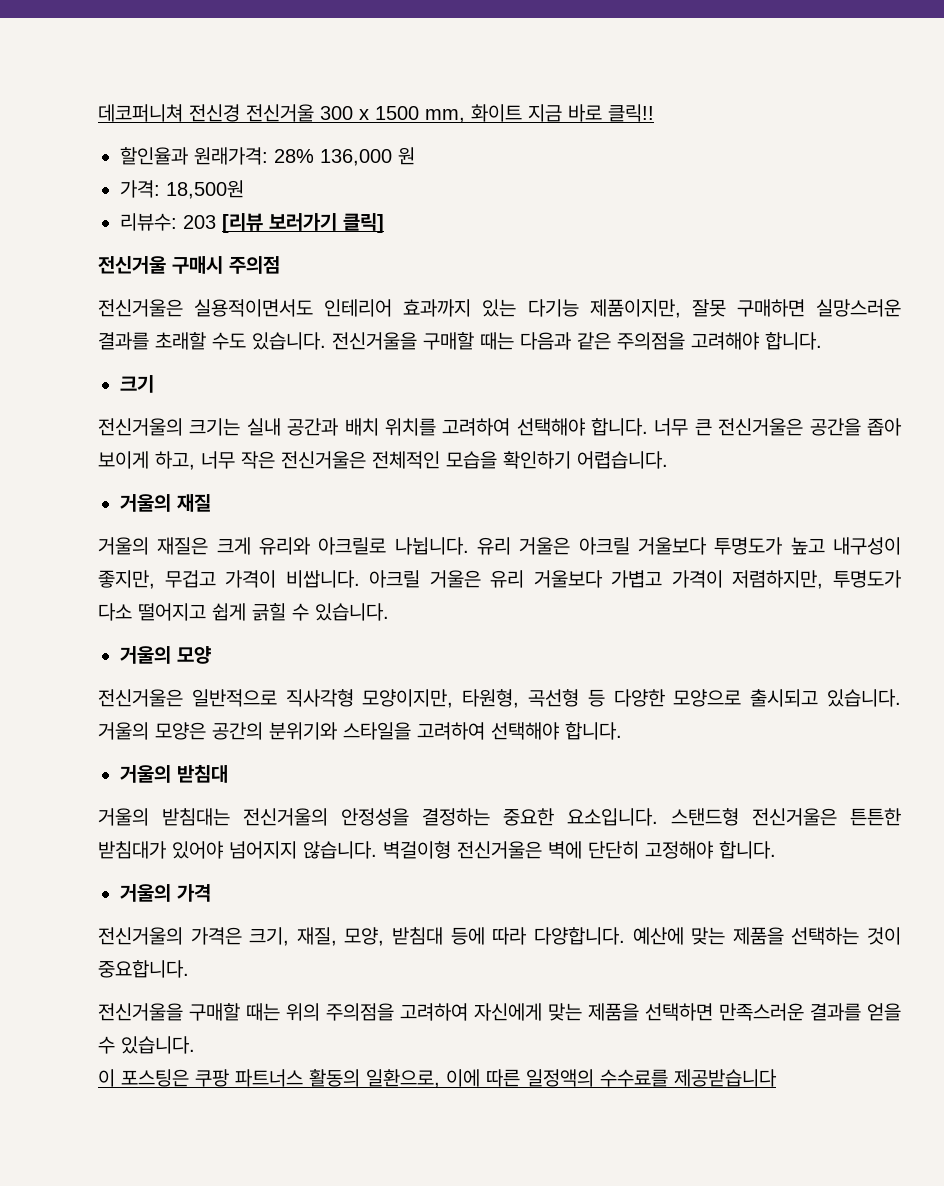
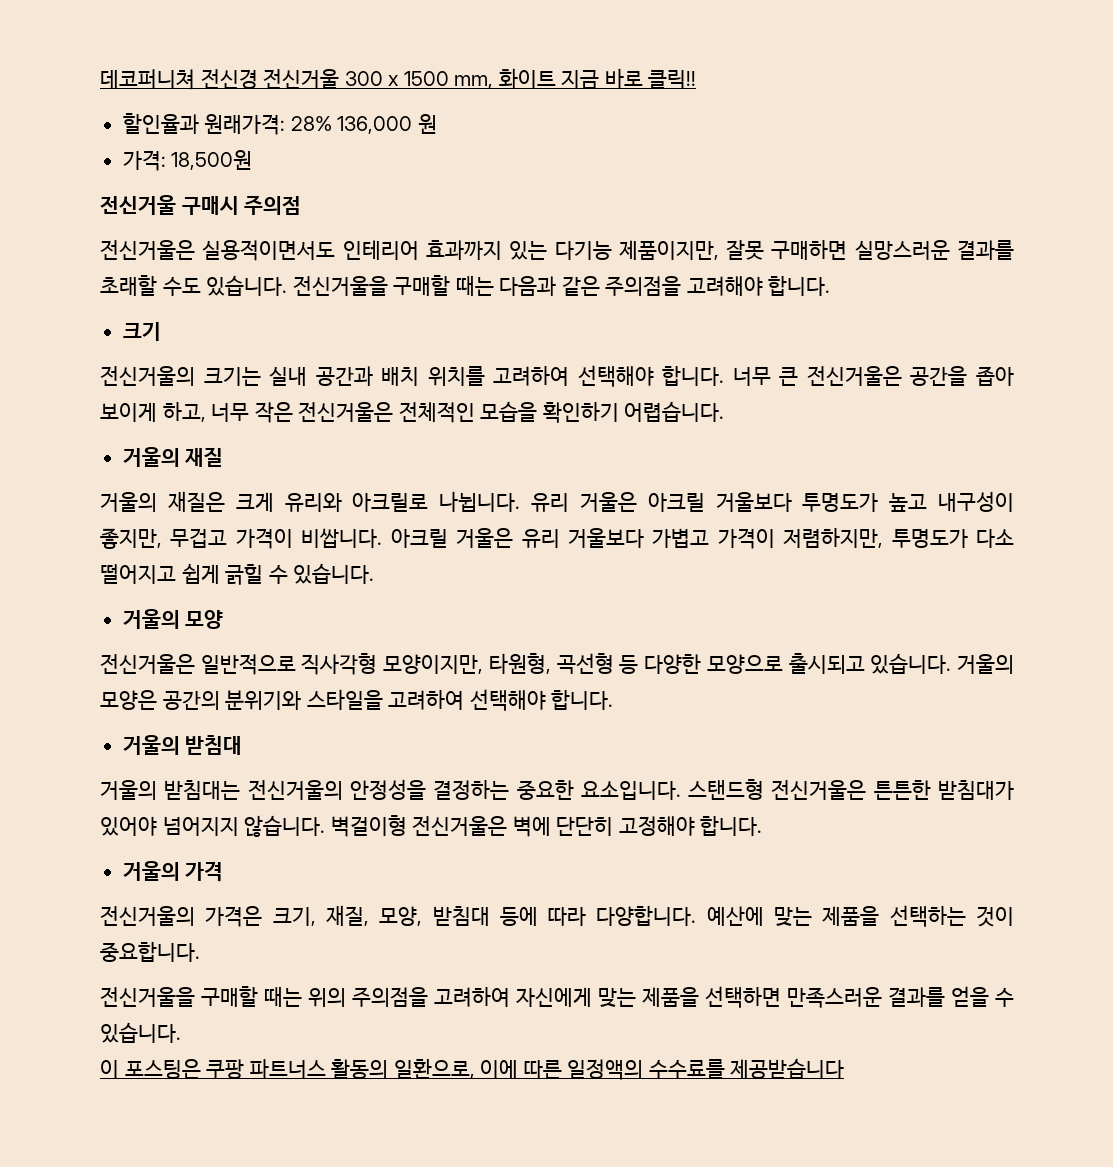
- 리뷰수: 203 [리뷰 보러가기 클릭]

